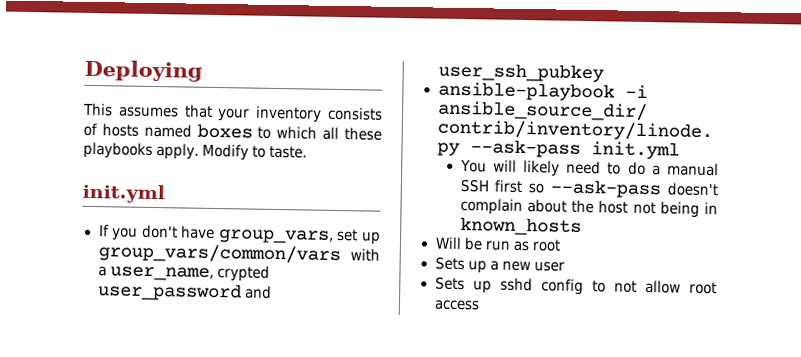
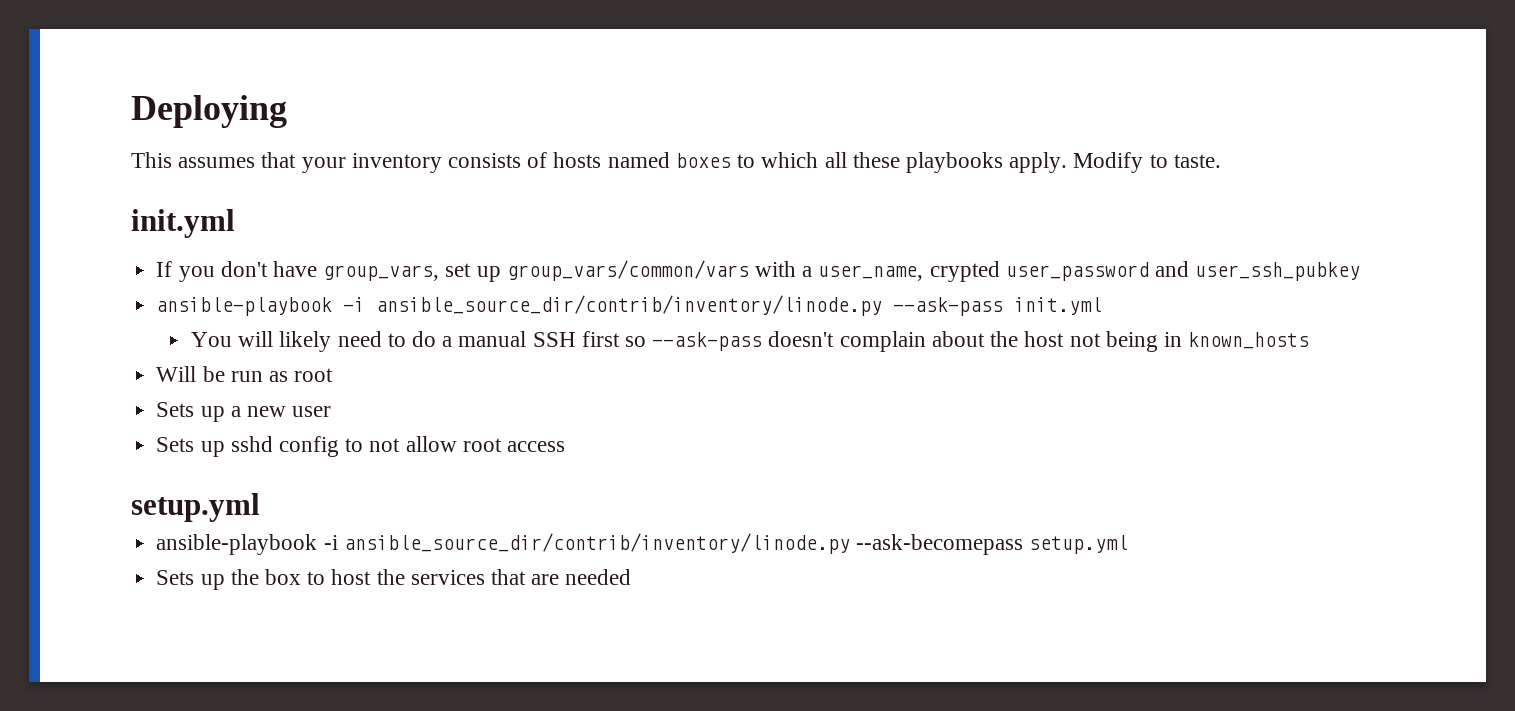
  Sets up sshd config to not allow root access
+ setup.yml
+ ansible-playbook -i ansible_source_dir/contrib/inventory/linode.py --ask-becomepass setup.yml
+ Sets up the box to host the services that are needed

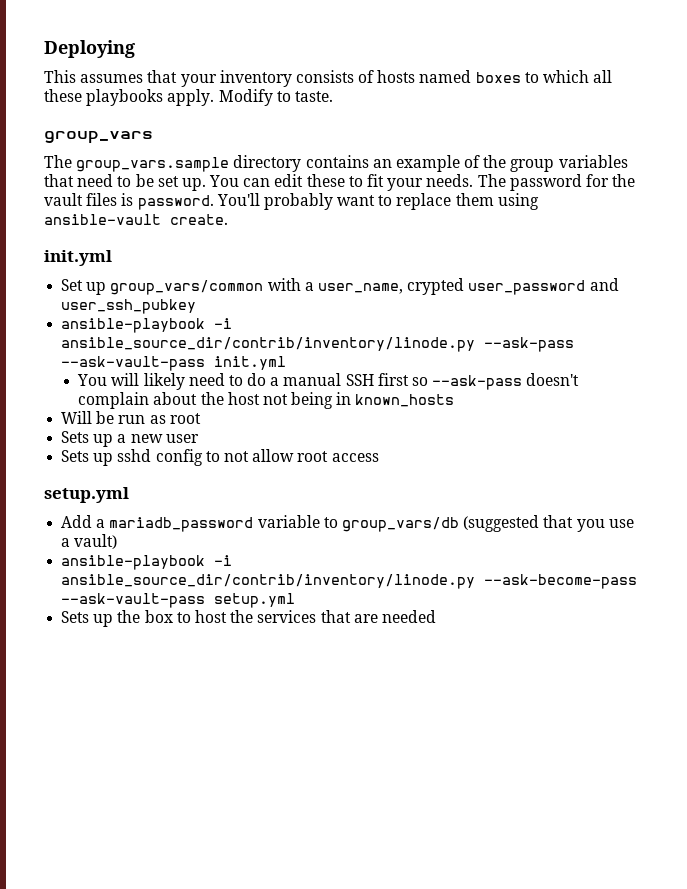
  Modify to taste.
+ group_vars
+ The group_vars.sample directory contains an example of the group variables that need to be set up. You can edit these to fit your needs. The password for the vault files is password. You'll probably want to replace them using ansible-vault create.
  init.yml
- If you don't have group_vars, set up group_vars/common/vars with a user_name, crypted user_password and user_ssh_pubkey
+ Set up group_vars/common with a user_name, crypted user_password and user_ssh_pubkey
- ansible-playbook -i ansible_source_dir/contrib/inventory/linode.py --ask-pass init.yml
+ ansible-playbook -i ansible_source_dir/contrib/inventory/linode.py --ask-pass --ask-vault-pass init.yml
- ansible-playbook -i ansible_source_dir/contrib/inventory/linode.py --ask-becomepass setup.yml
+ Add a mariadb_password variable to group_vars/db (suggested that you use a vault)
+ ansible-playbook -i ansible_source_dir/contrib/inventory/linode.py --ask-become-pass --ask-vault-pass setup.yml

